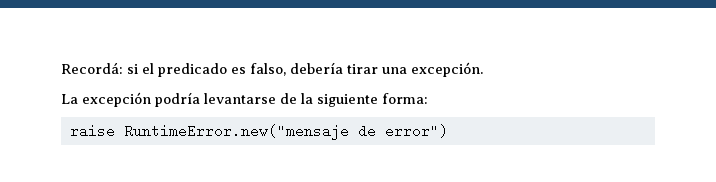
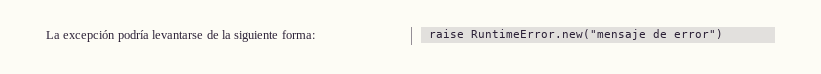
- Recordá: si el predicado es falso, debería tirar una excepción.

